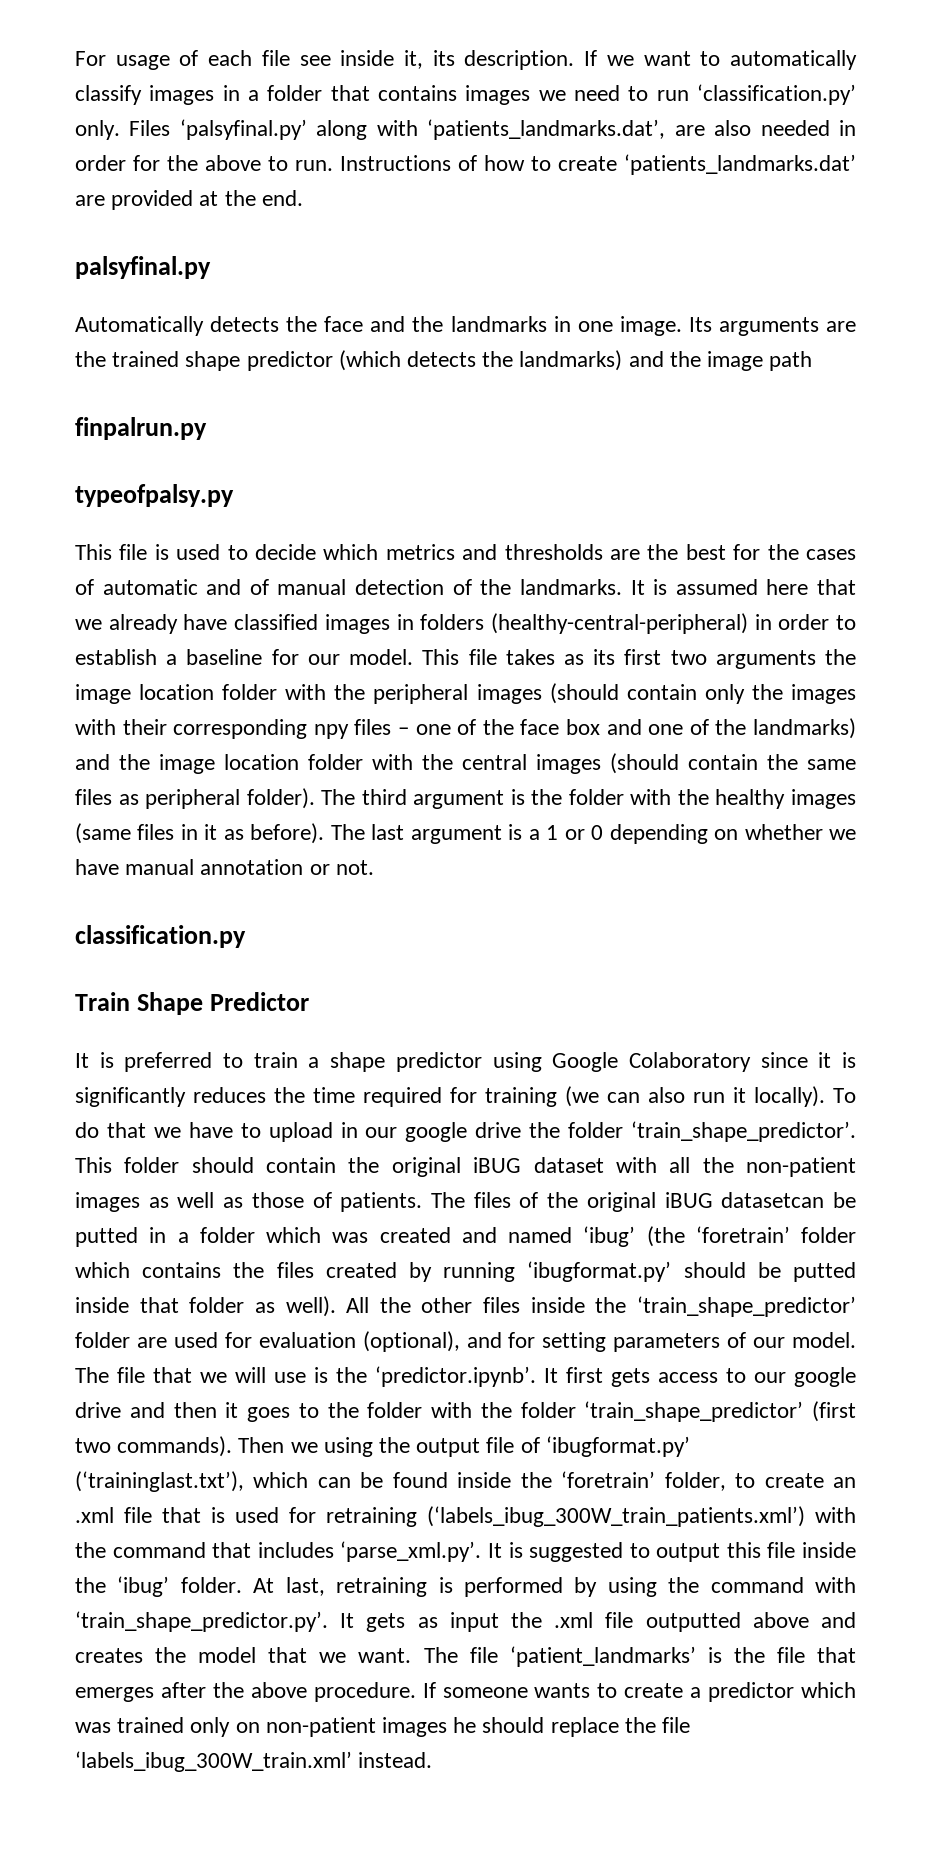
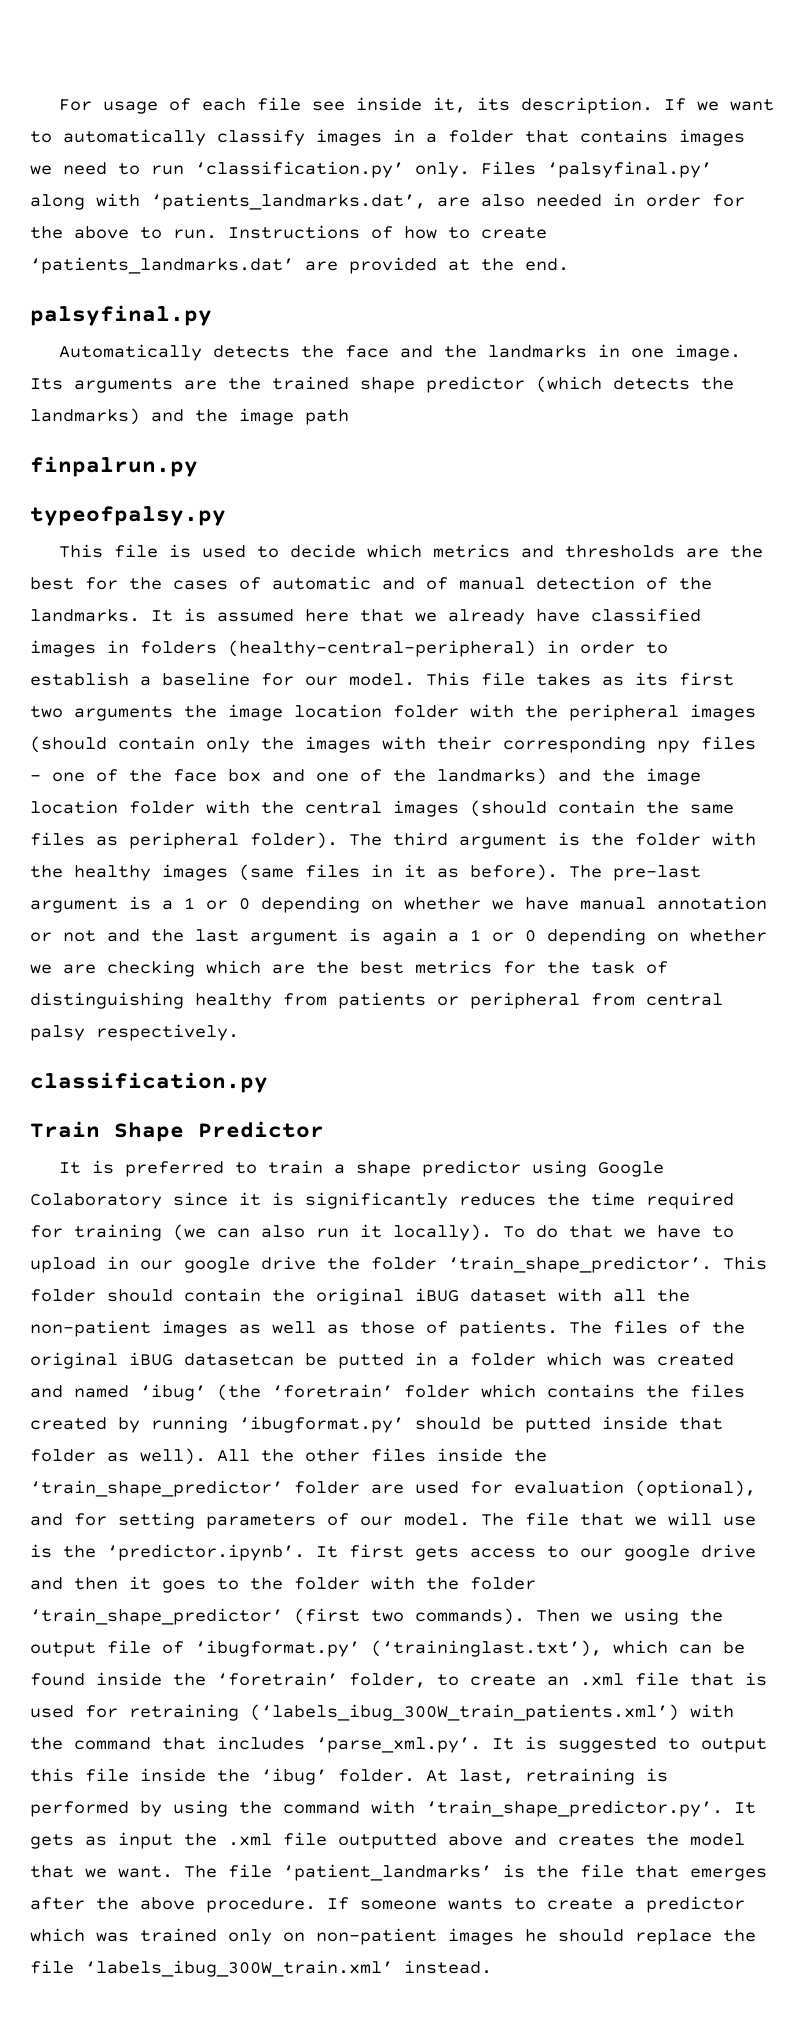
- The last argument is a 1 or 0 depending on whether we have manual annotation or not.
+ The pre-last argument is a 1 or 0 depending on whether we have manual annotation or not and the last argument is again a 1 or 0 depending on whether we are checking which are the best metrics for the task of distinguishing healthy from patients or peripheral from central palsy respectively.

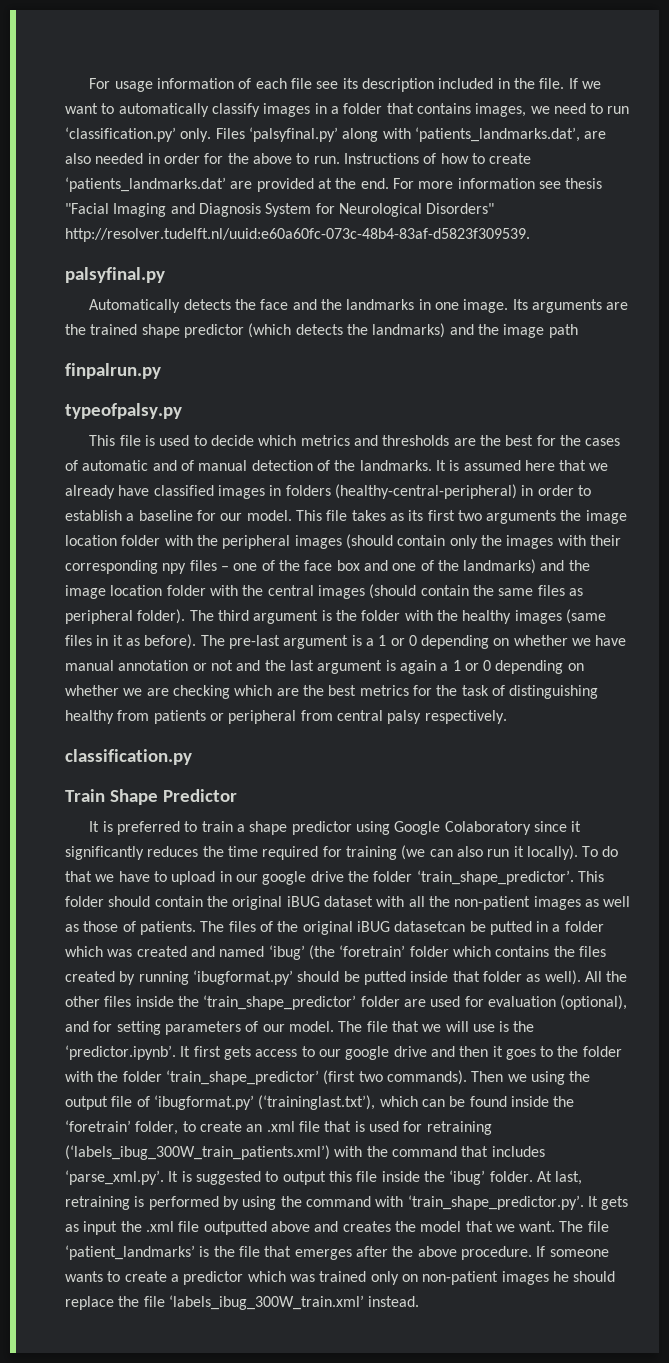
- For usage of each file see inside it, its description.
+ For usage information of each file see its description included in the file.
- If we want to automatically classify images in a folder that contains images we need to run ‘classification.py’ only.
+ If we want to automatically classify images in a folder that contains images, we need to run ‘classification.py’ only.
+ For more information see thesis "Facial Imaging and Diagnosis System for Neurological Disorders" http://resolver.tudelft.nl/uuid:e60a60fc-073c-48b4-83af-d5823f309539.
- It is preferred to train a shape predictor using Google Colaboratory since it is significantly reduces the time required for training (we can also run it locally).
+ It is preferred to train a shape predictor using Google Colaboratory since it significantly reduces the time required for training (we can also run it locally).

